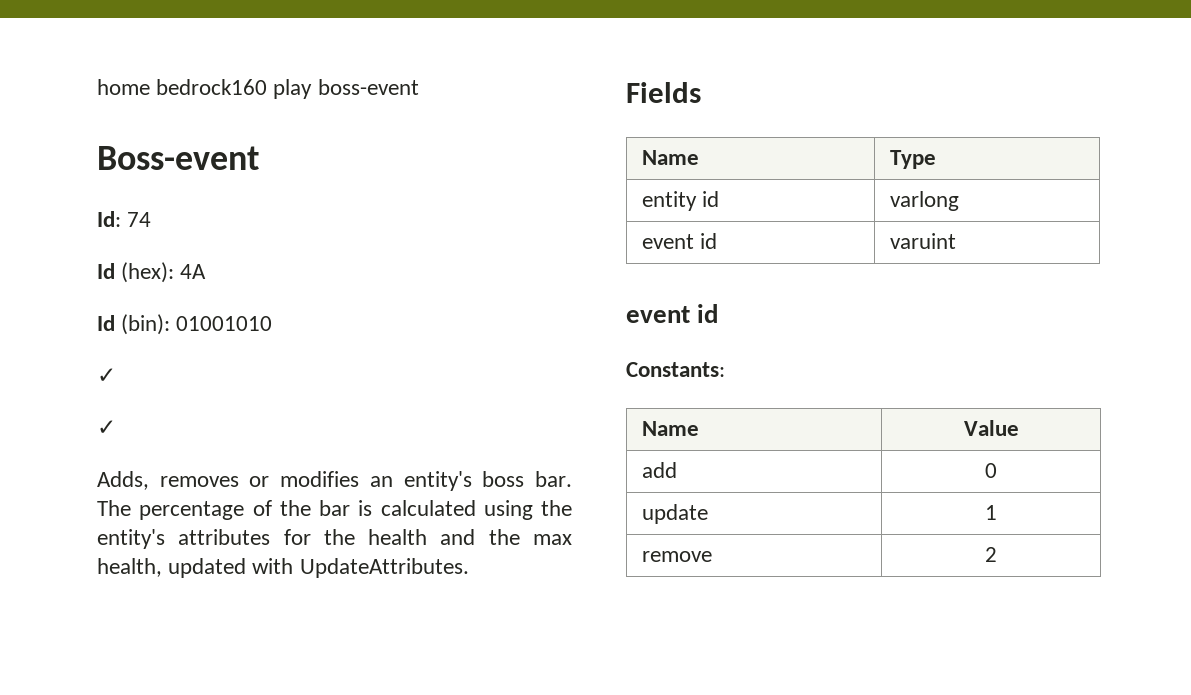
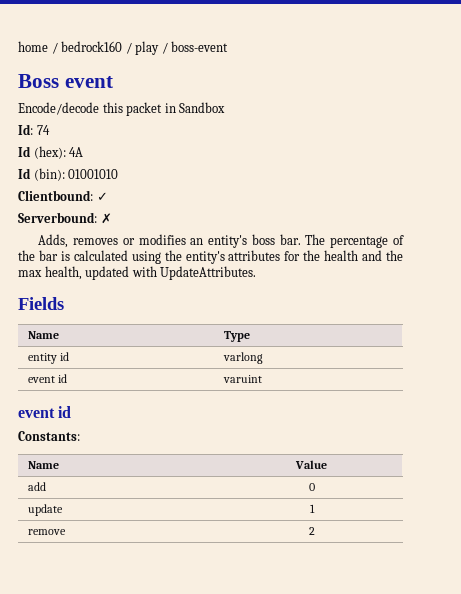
- home bedrock160 play boss-event
- Boss-event
+ home / bedrock160 / play / boss-event
+ Boss event
+ Encode/decode this packet in Sandbox
  Id (bin): 01001010
- ✓
- ✓
+ Clientbound: ✓
+ Serverbound: ✗

